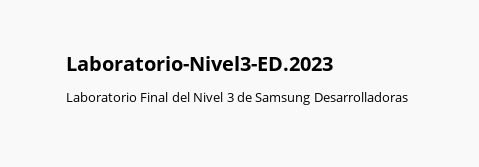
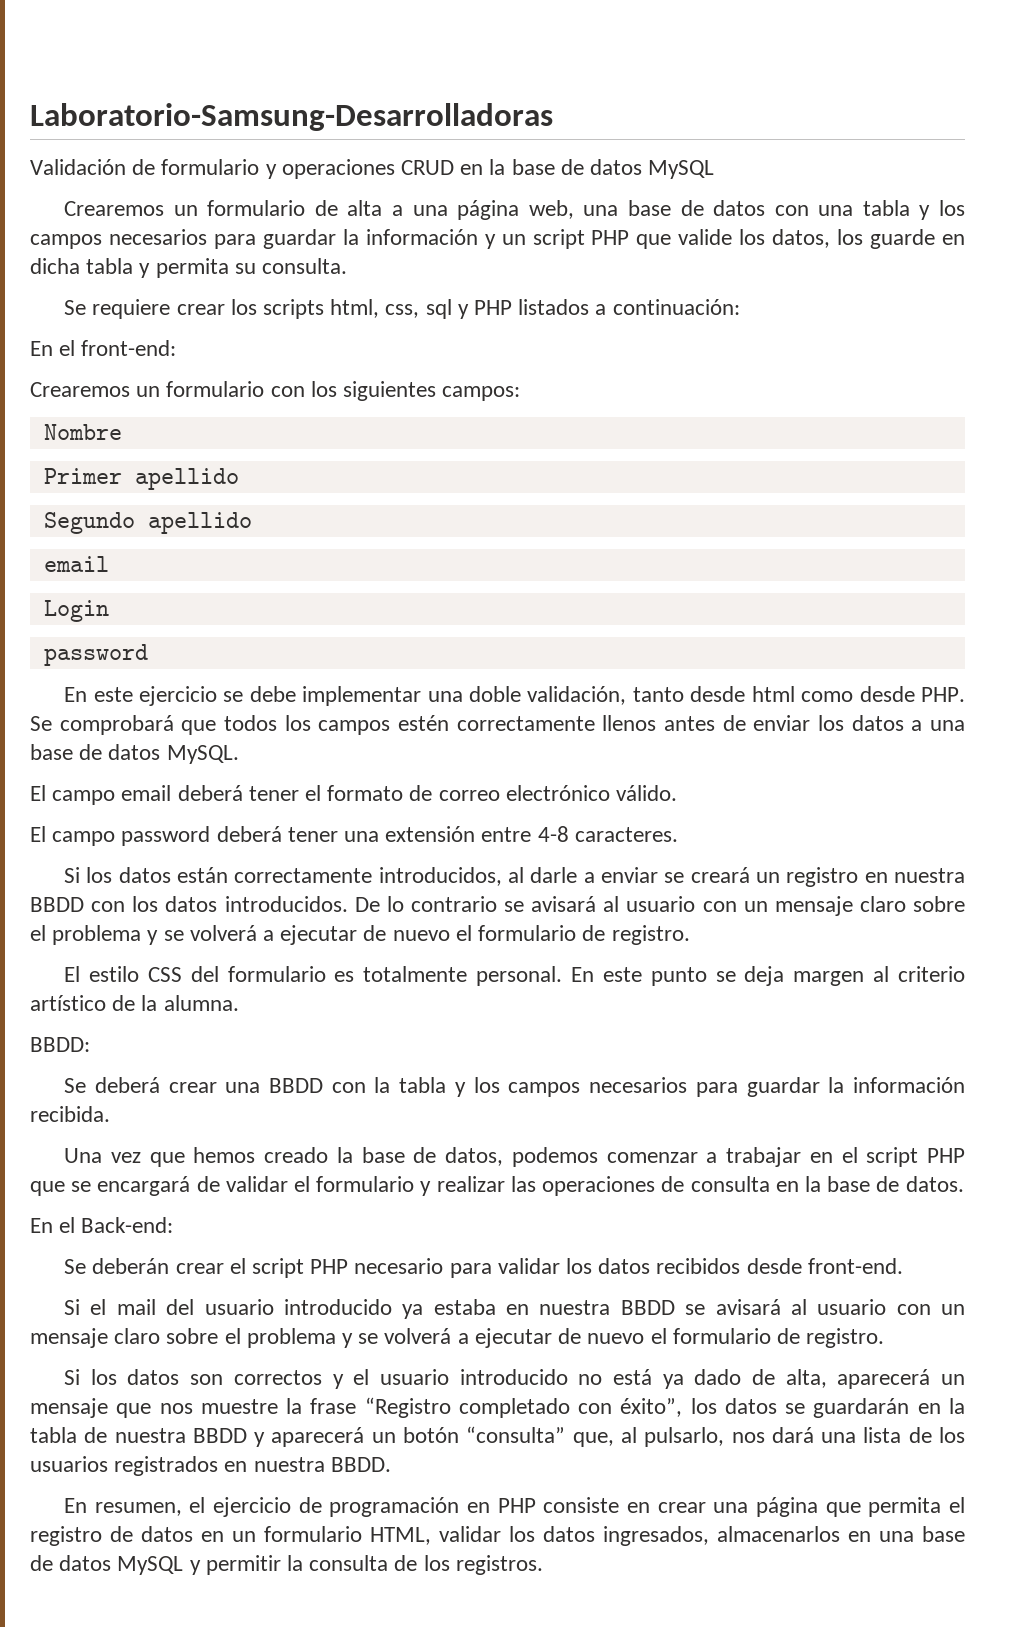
- Laboratorio-Nivel3-ED.2023
- Laboratorio Final del Nivel 3 de Samsung Desarrolladoras
+ Laboratorio-Samsung-Desarrolladoras
+ Validación de formulario y operaciones CRUD en la base de datos MySQL
+ Crearemos un formulario de alta a una página web, una base de datos con una tabla y los campos necesarios para guardar la información y un script PHP que valide los datos, los guarde en dicha tabla y permita su consulta.
+ Se requiere crear los scripts html, css, sql y PHP listados a continuación:
+ En el front-end:
+ Crearemos un formulario con los siguientes campos:
+ Nombre
+ Primer apellido
+ Segundo apellido
+ email
+ Login
+ password
+ En este ejercicio se debe implementar una doble validación, tanto desde html como desde PHP. Se comprobará que todos los campos estén correctamente llenos antes de enviar los datos a una base de datos MySQL.
+ El campo email deberá tener el formato de correo electrónico válido.
+ El campo password deberá tener una extensión entre 4-8 caracteres.
+ Si los datos están correctamente introducidos, al darle a enviar se creará un registro en nuestra BBDD con los datos introducidos. De lo contrario se avisará al usuario con un mensaje claro sobre el problema y se volverá a ejecutar de nuevo el formulario de registro.
+ El estilo CSS del formulario es totalmente personal. En este punto se deja margen al criterio artístico de la alumna.
+ BBDD:
+ Se deberá crear una BBDD con la tabla y los campos necesarios para guardar la información recibida.
+ Una vez que hemos creado la base de datos, podemos comenzar a trabajar en el script PHP que se encargará de validar el formulario y realizar las operaciones de consulta en la base de datos.
+ En el Back-end:
+ Se deberán crear el script PHP necesario para validar los datos recibidos desde front-end.
+ Si el mail del usuario introducido ya estaba en nuestra BBDD se avisará al usuario con un mensaje claro sobre el problema y se volverá a ejecutar de nuevo el formulario de registro.
+ Si los datos son correctos y el usuario introducido no está ya dado de alta, aparecerá un mensaje que nos muestre la frase “Registro completado con éxito”, los datos se guardarán en la tabla de nuestra BBDD y aparecerá un botón “consulta” que, al pulsarlo, nos dará una lista de los usuarios registrados en nuestra BBDD.
+ En resumen, el ejercicio de programación en PHP consiste en crear una página que permita el registro de datos en un formulario HTML, validar los datos ingresados, almacenarlos en una base de datos MySQL y permitir la consulta de los registros.

